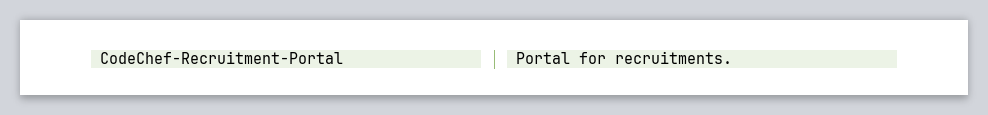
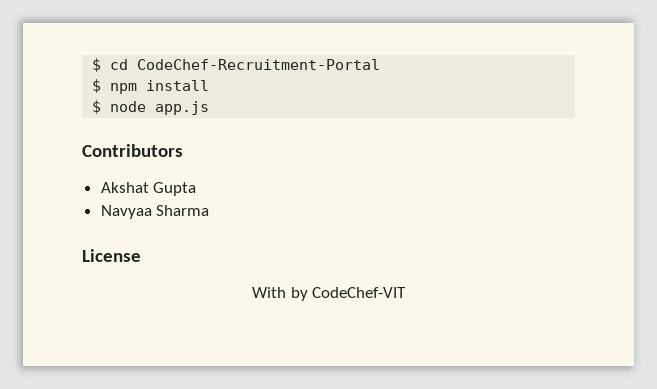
- CodeChef-Recruitment-Portal
+ $ cd CodeChef-Recruitment-Portal
- Portal for recruitments.
+ $ npm install
+ $ node app.js
+ Contributors
+ Akshat Gupta
+ Navyaa Sharma
+ License
+ With by CodeChef-VIT

